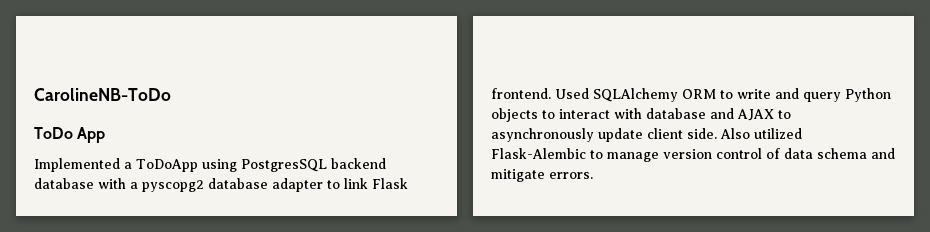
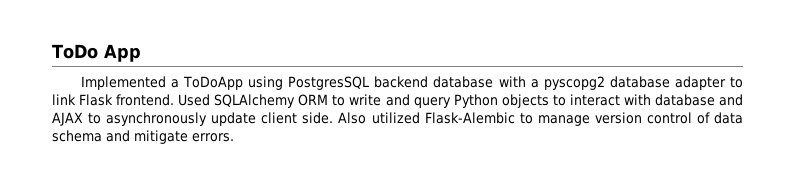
- CarolineNB-ToDo

